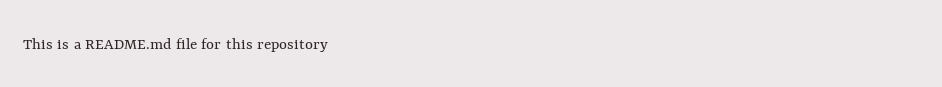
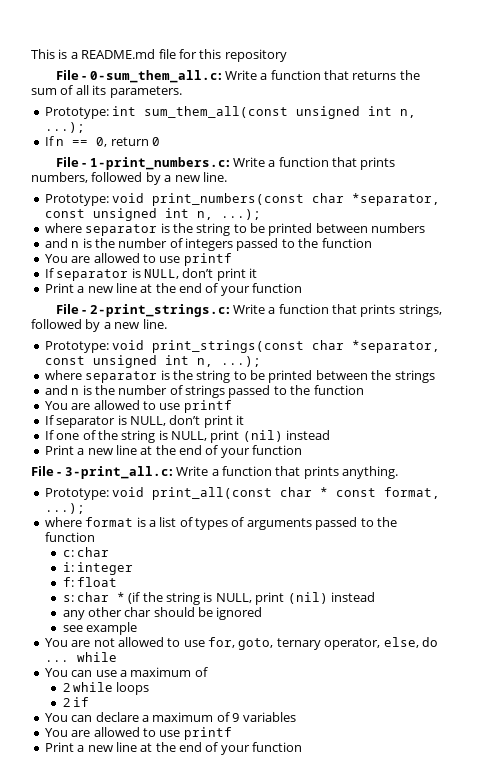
+ File - 0-sum_them_all.c: Write a function that returns the sum of all its parameters.
+ Prototype: int sum_them_all(const unsigned int n, ...);
+ If n == 0, return 0
+ File - 1-print_numbers.c: Write a function that prints numbers, followed by a new line.
+ Prototype: void print_numbers(const char *separator, const unsigned int n, ...);
+ where separator is the string to be printed between numbers
+ and n is the number of integers passed to the function
+ You are allowed to use printf
+ If separator is NULL, don’t print it
+ Print a new line at the end of your function
+ File - 2-print_strings.c: Write a function that prints strings, followed by a new line.
+ Prototype: void print_strings(const char *separator, const unsigned int n, ...);
+ where separator is the string to be printed between the strings
+ and n is the number of strings passed to the function
+ You are allowed to use printf
+ If separator is NULL, don’t print it
+ If one of the string is NULL, print (nil) instead
+ Print a new line at the end of your function
+ File - 3-print_all.c: Write a function that prints anything.
+ Prototype: void print_all(const char * const format, ...);
+ where format is a list of types of arguments passed to the function
+ c: char
+ i: integer
+ f: float
+ s: char * (if the string is NULL, print (nil) instead
+ any other char should be ignored
+ see example
+ You are not allowed to use for, goto, ternary operator, else, do ... while
+ You can use a maximum of
+ 2 while loops
+ 2 if
+ You can declare a maximum of 9 variables
+ You are allowed to use printf
+ Print a new line at the end of your function

